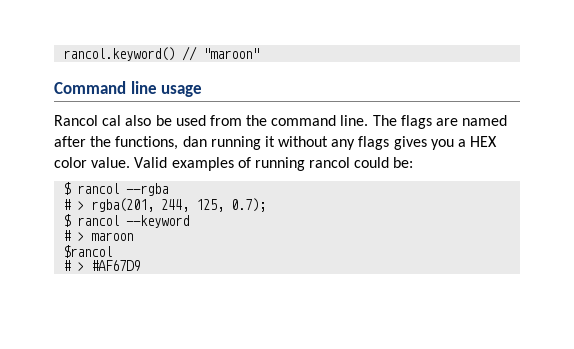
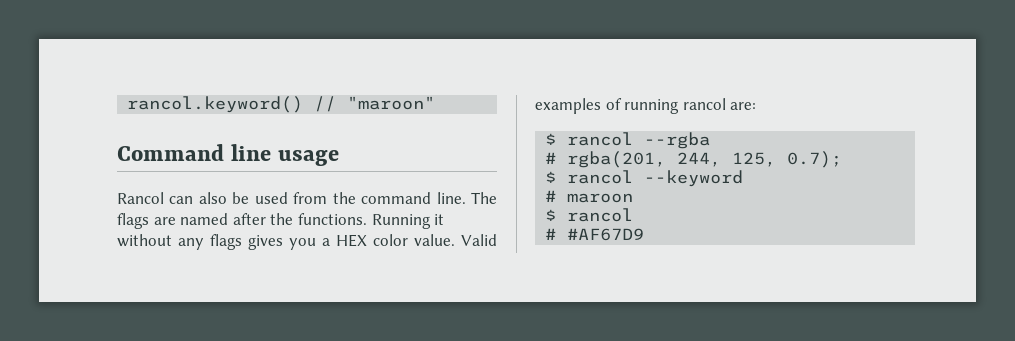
- Rancol cal also be used from the command line.
+ Rancol can also be used from the command line.
- The flags are named after the functions, dan running it without any flags gives you a HEX color value.
+ The flags are named after the functions. Running it without any flags gives you a HEX color value.
- Valid examples of running rancol could be:
+ Valid examples of running rancol are:
- # > rgba(201, 244, 125, 0.7);
+ # rgba(201, 244, 125, 0.7);
- # > maroon
- $rancol
- # > #AF67D9
+ # maroon
+ $ rancol
+ # #AF67D9

